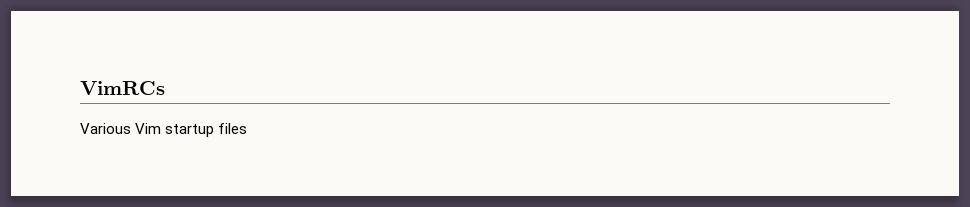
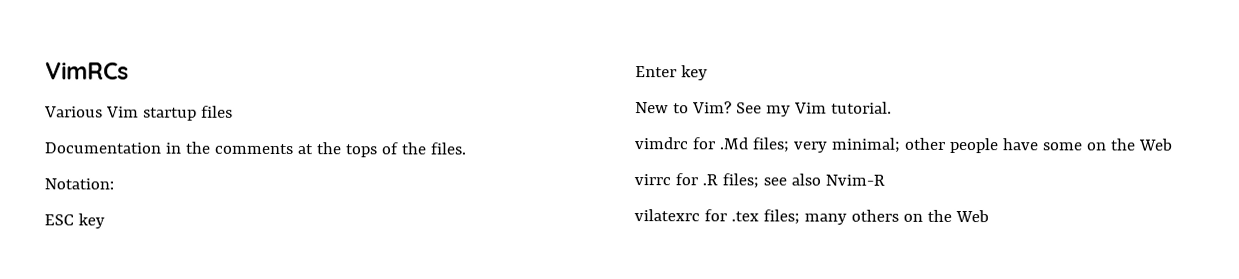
+ Documentation in the comments at the tops of the files.
+ Notation:
+ ESC key
+ Enter key
+ New to Vim? See my Vim tutorial.
+ vimdrc for .Md files; very minimal; other people have some on the Web
+ virrc for .R files; see also Nvim-R
+ vilatexrc for .tex files; many others on the Web

